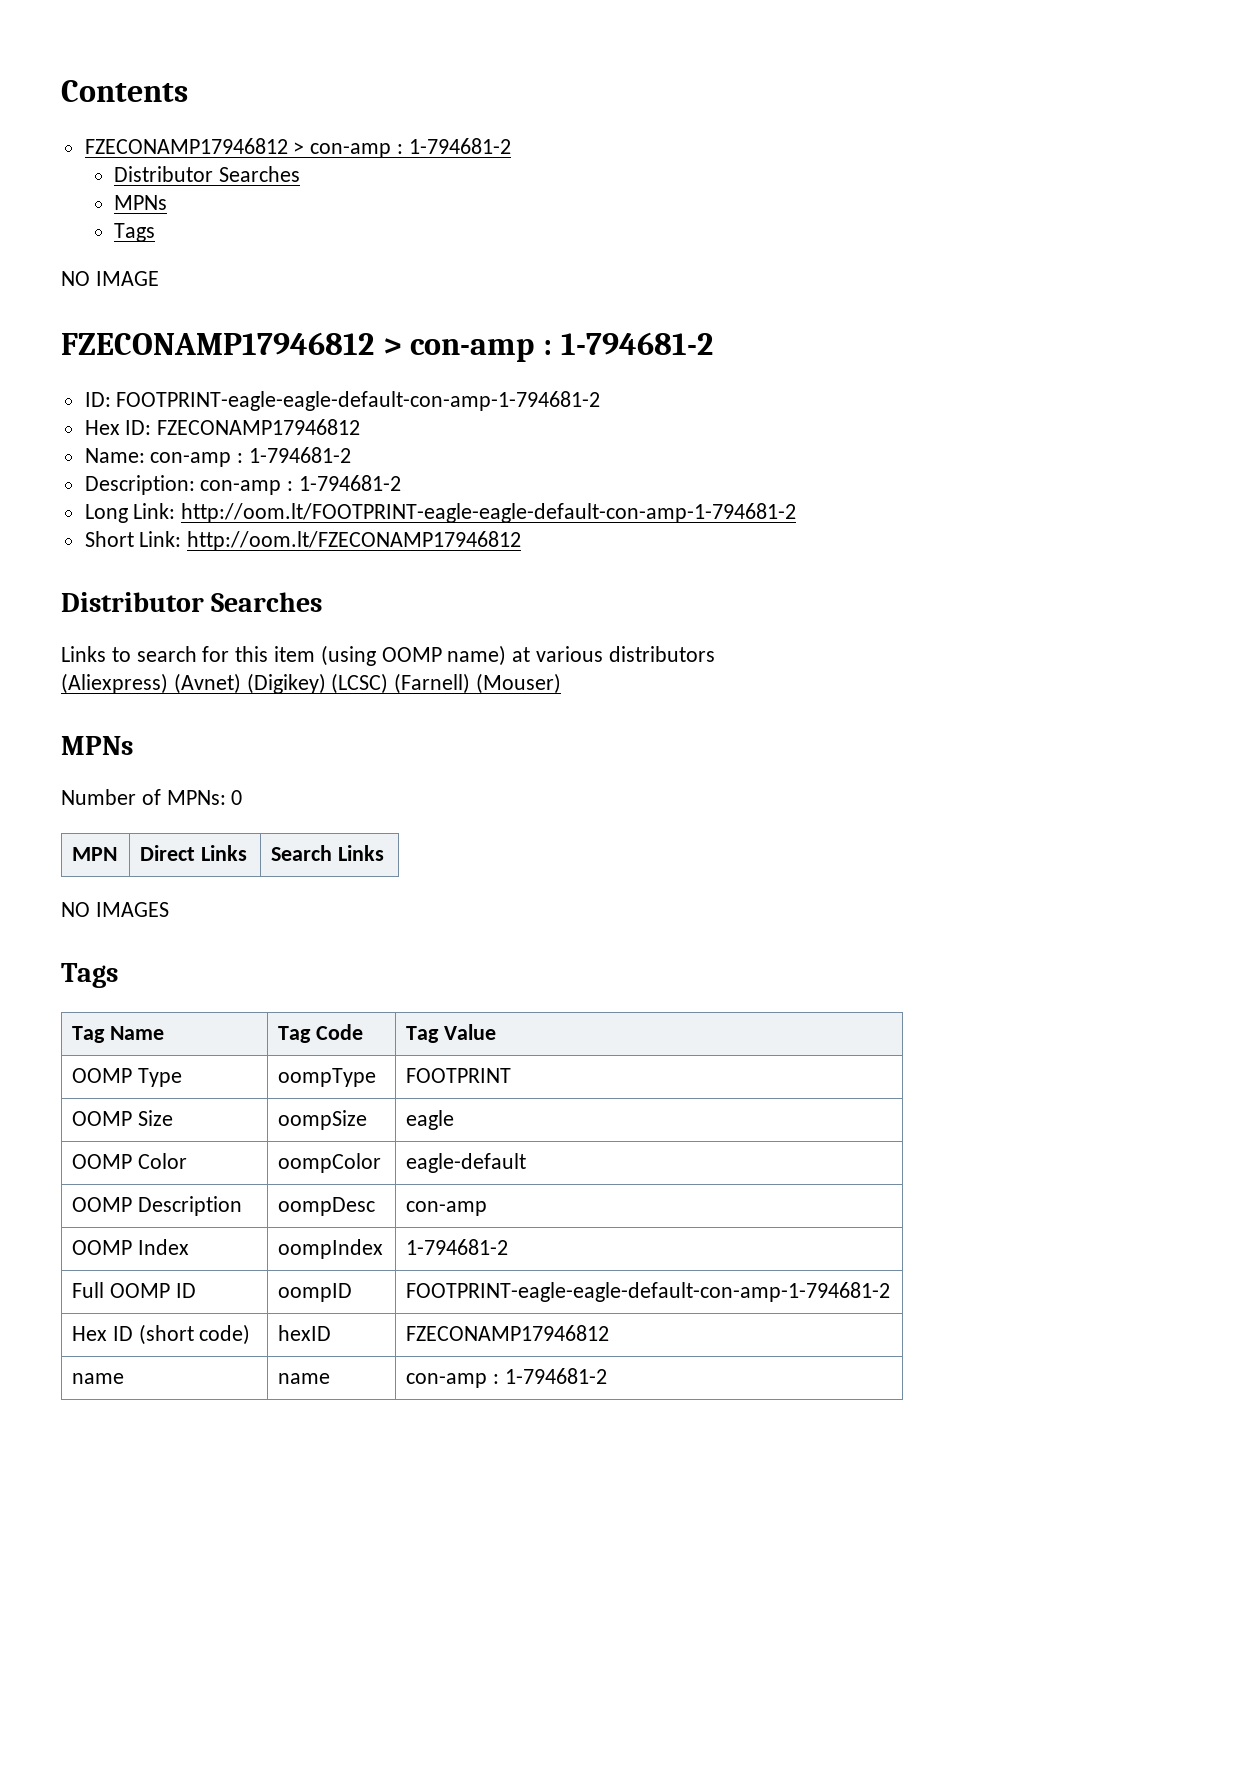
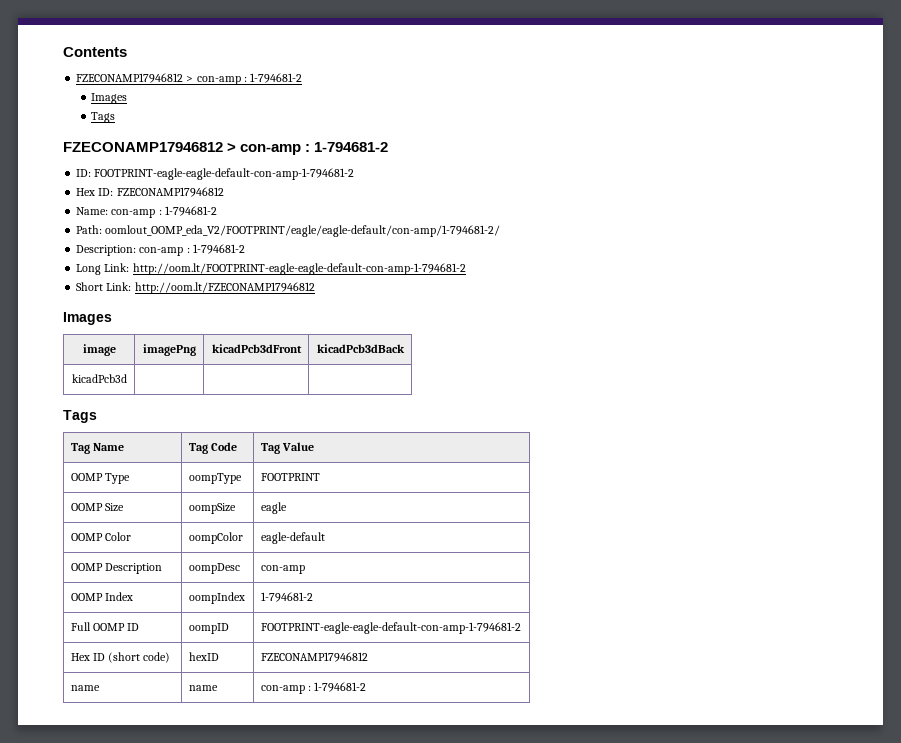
  Contents
  FZECONAMP17946812 > con-amp : 1-794681-2
- Distributor Searches
- MPNs
+ Images
  Tags
- NO IMAGE
+ Path: oomlout_OOMP_eda_V2/FOOTPRINT/eagle/eagle-default/con-amp/1-794681-2/
  Short Link: http://oom.lt/FZECONAMP17946812
- Distributor Searches
- Links to search for this item (using OOMP name) at various distributors
- (Aliexpress) (Avnet) (Digikey) (LCSC) (Farnell) (Mouser)
- MPNs
- Number of MPNs: 0
- MPN | Direct Links | Search Links
- NO IMAGES
+ Images
+ image | imagePng | kicadPcb3dFront | kicadPcb3dBack
+ kicadPcb3d | | |

